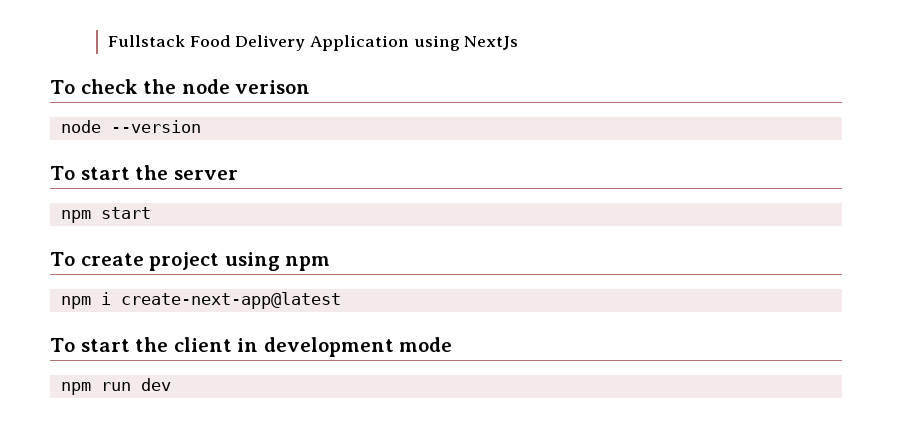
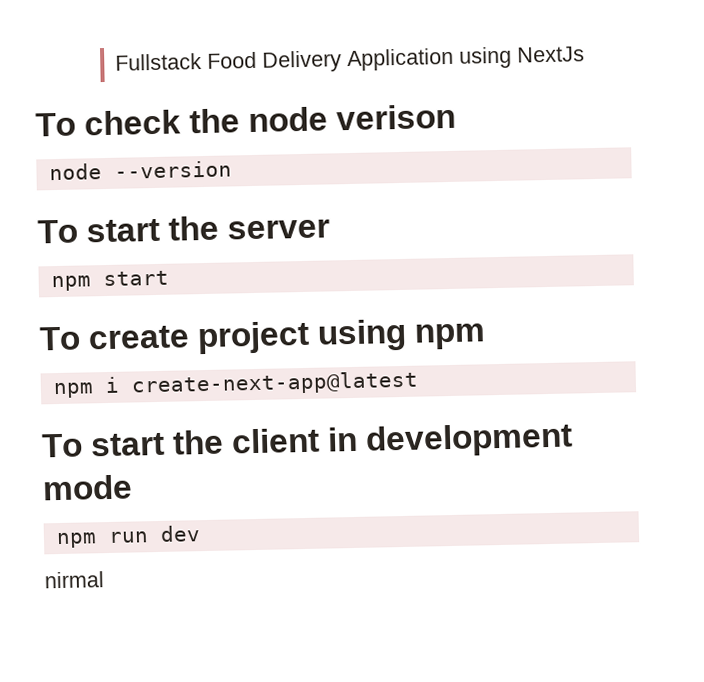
+ nirmal

